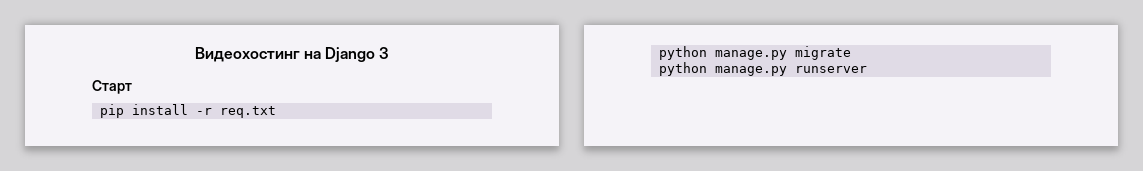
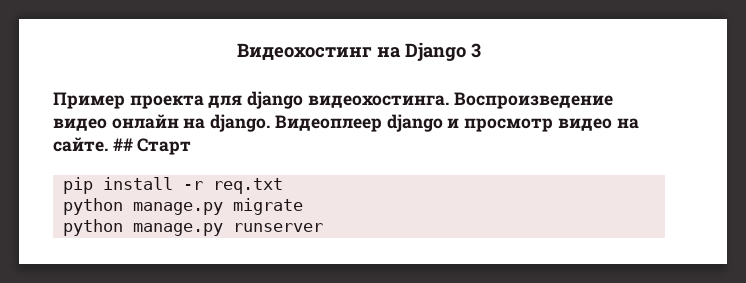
- Старт
+ Пример проекта для django видеохостинга. Воспроизведение видео онлайн на django. Видеоплеер django и просмотр видео на сайте. ## Старт

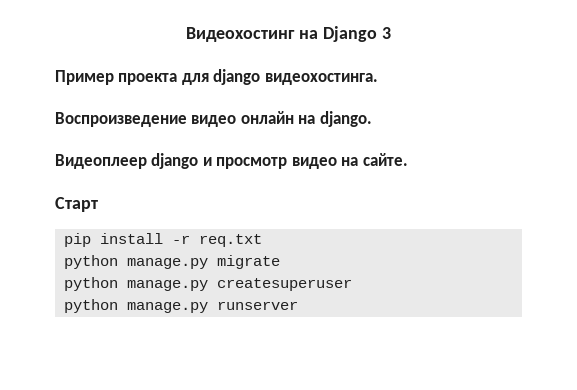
- Пример проекта для django видеохостинга. Воспроизведение видео онлайн на django. Видеоплеер django и просмотр видео на сайте. ## Старт
+ Пример проекта для django видеохостинга.
+ Воспроизведение видео онлайн на django.
+ Видеоплеер django и просмотр видео на сайте.
+ Старт
+ python manage.py createsuperuser

